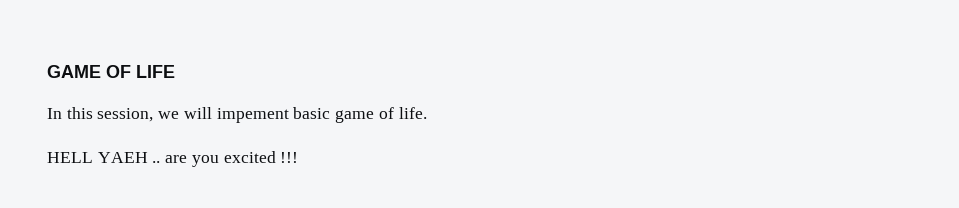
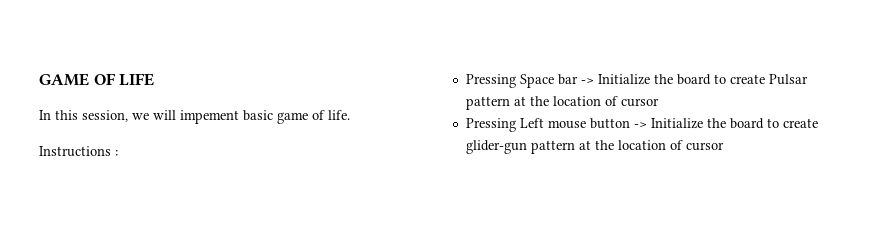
- HELL YAEH .. are you excited !!!
+ Instructions :
+ Pressing Space bar -> Initialize the board to create Pulsar pattern at the location of cursor
+ Pressing Left mouse button -> Initialize the board to create glider-gun pattern at the location of cursor

